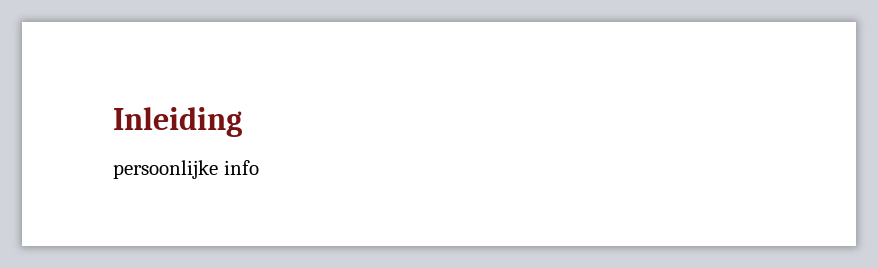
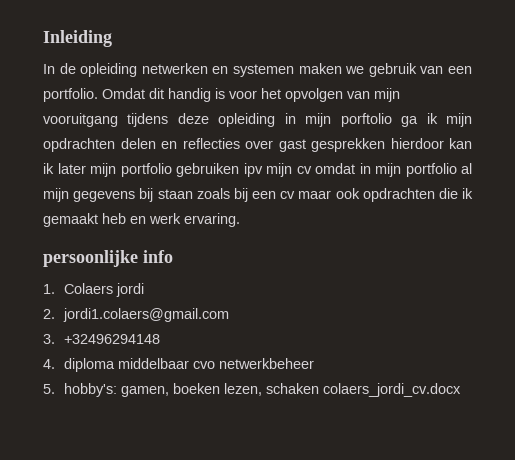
+ In de opleiding netwerken en systemen maken we gebruik van een portfolio. Omdat dit handig is voor het opvolgen van mijn vooruitgang tijdens deze opleiding in mijn porftolio ga ik mijn opdrachten delen en reflecties over gast gesprekken hierdoor kan ik later mijn portfolio gebruiken ipv mijn cv omdat in mijn portfolio al mijn gegevens bij staan zoals bij een cv maar ook opdrachten die ik gemaakt heb en werk ervaring.
  persoonlijke info
+ 1. Colaers jordi
+ 2. jordi1.colaers@gmail.com
+ 3. +32496294148
+ 4. diploma middelbaar cvo netwerkbeheer
+ 5. hobby's: gamen, boeken lezen, schaken colaers_jordi_cv.docx

